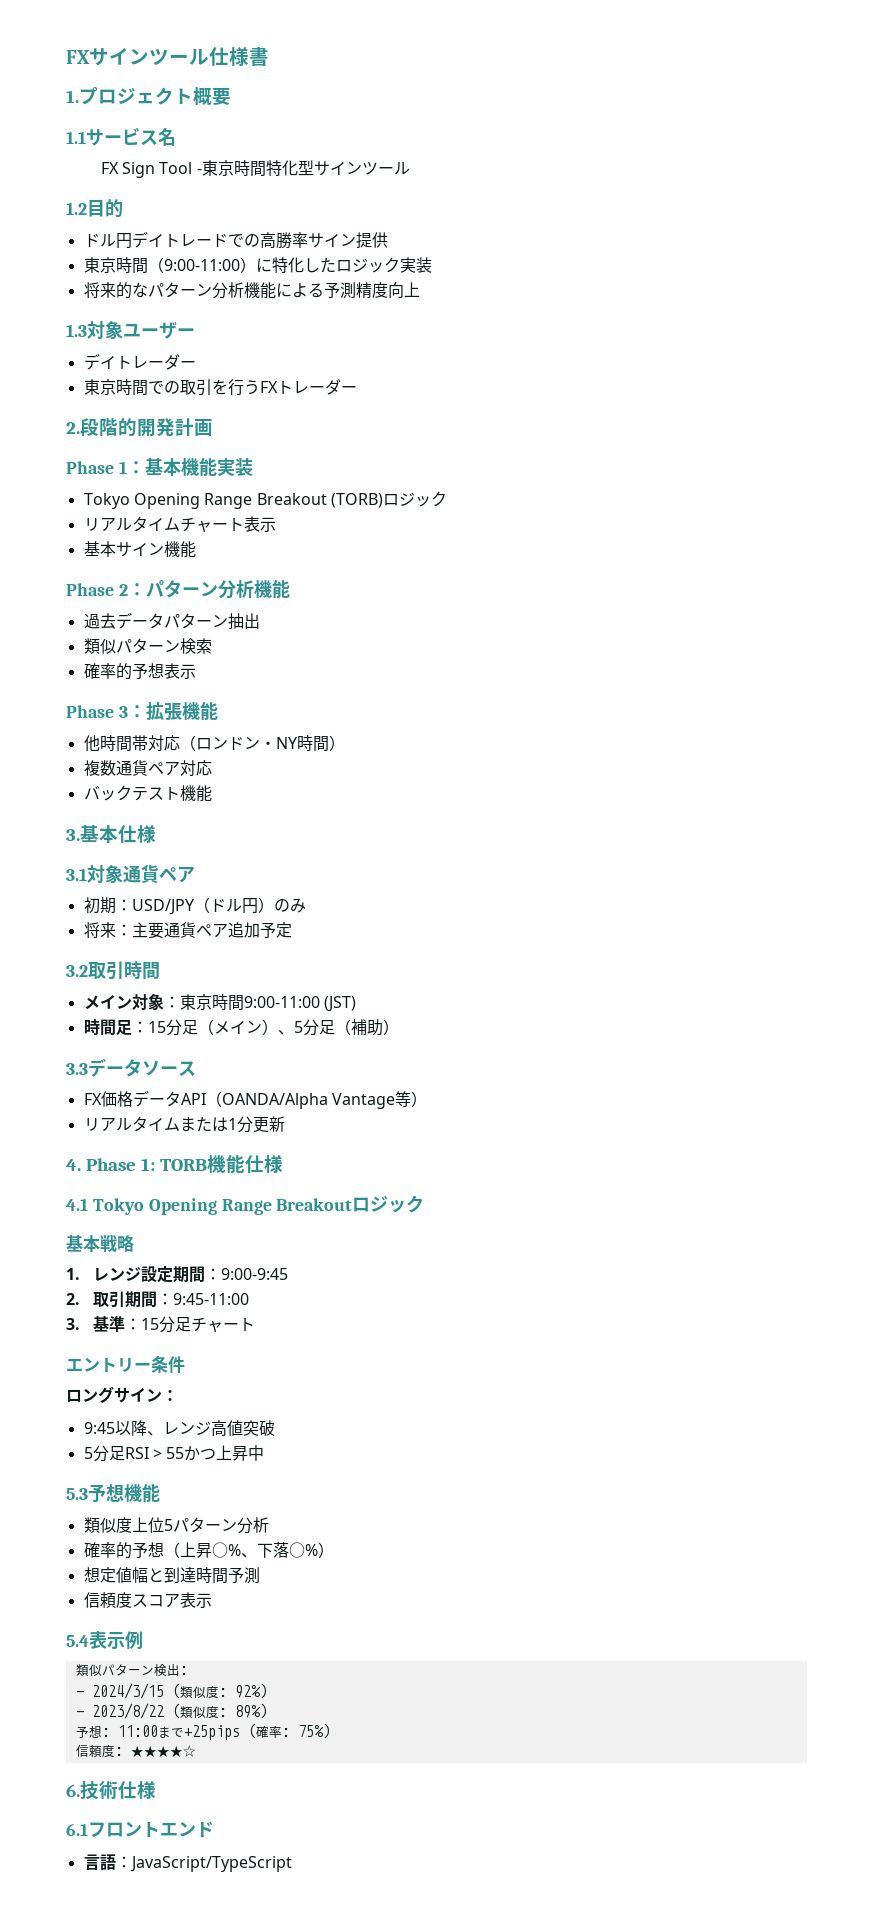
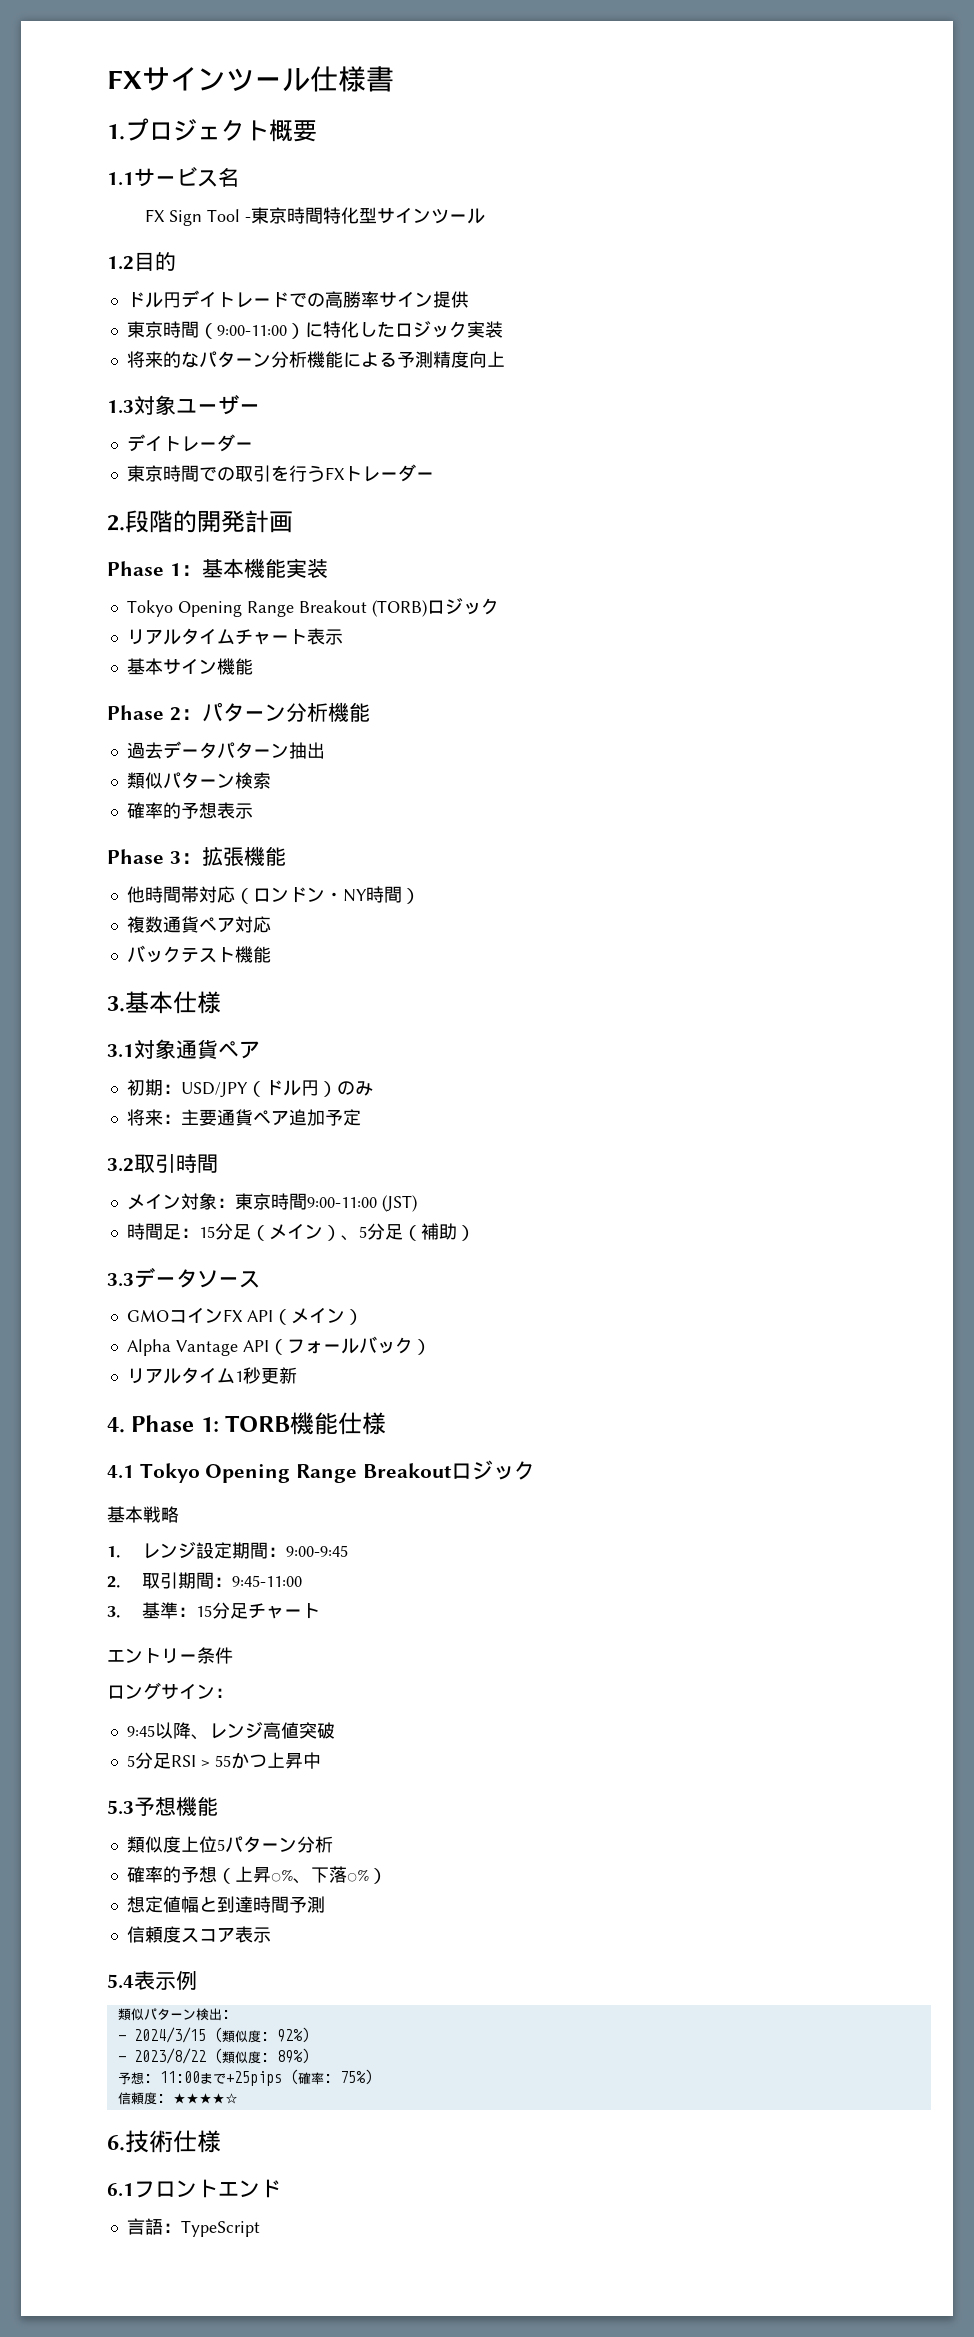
- FX価格データAPI（OANDA/Alpha Vantage等）
+ GMOコインFX API（メイン）
+ Alpha Vantage API（フォールバック）
- リアルタイムまたは1分更新
+ リアルタイム1秒更新
- 言語：JavaScript/TypeScript
+ 言語：TypeScript

